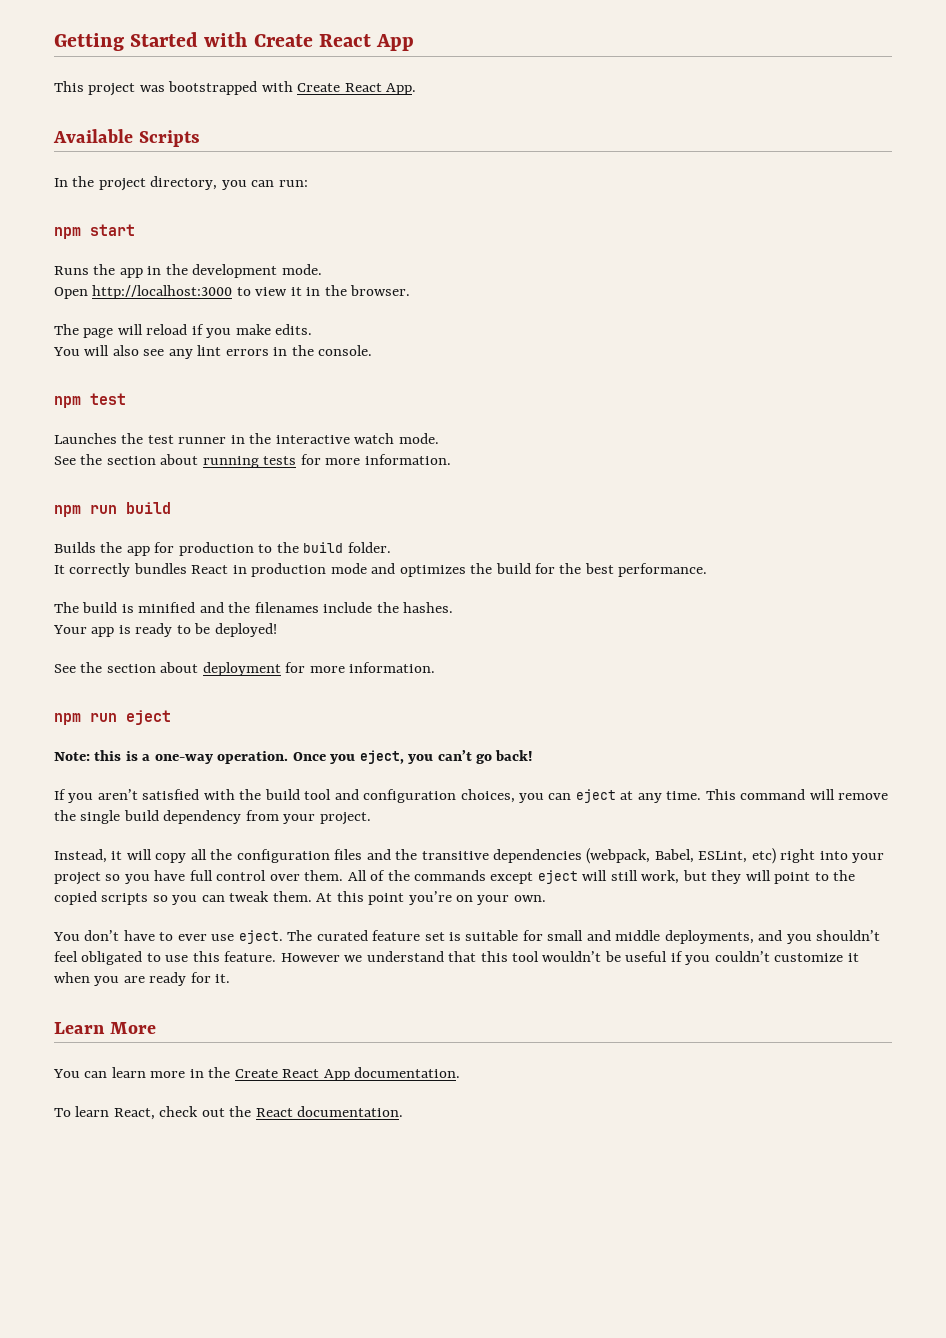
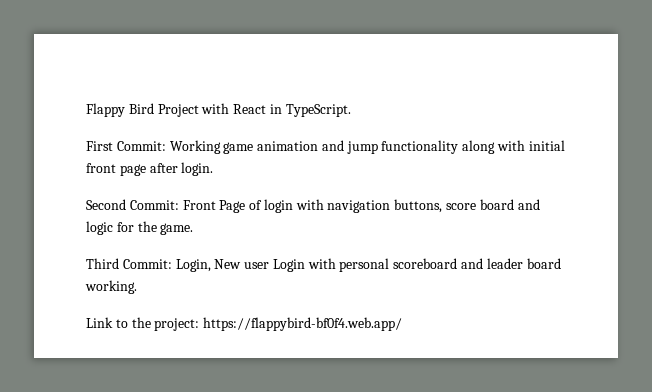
- Getting Started with Create React App
- This project was bootstrapped with Create React App.
- Available Scripts
- In the project directory, you can run:
- npm start
- Runs the app in the development mode.
- Open http://localhost:3000 to view it in the browser.
- The page will reload if you make edits.
- You will also see any lint errors in the console.
- npm test
- Launches the test runner in the interactive watch mode.
- See the section about running tests for more information.
- npm run build
- Builds the app for production to the build folder.
- It correctly bundles React in production mode and optimizes the build for the best performance.
- The build is minified and the filenames include the hashes.
- Your app is ready to be deployed!
- See the section about deployment for more information.
- npm run eject
- Note: this is a one-way operation. Once you eject, you can’t go back!
- If you aren’t satisfied with the build tool and configuration choices, you can eject at any time. This command will remove the single build dependency from your project.
- Instead, it will copy all the configuration files and the transitive dependencies (webpack, Babel, ESLint, etc) right into your project so you have full control over them. All of the commands except eject will still work, but they will point to the copied scripts so you can tweak them. At this point you’re on your own.
- You don’t have to ever use eject. The curated feature set is suitable for small and middle deployments, and you shouldn’t feel obligated to use this feature. However we understand that this tool wouldn’t be useful if you couldn’t customize it when you are ready for it.
- Learn More
- You can learn more in the Create React App documentation.
- To learn React, check out the React documentation.
+ Flappy Bird Project with React in TypeScript.
+ First Commit: Working game animation and jump functionality along with initial front page after login.
+ Second Commit: Front Page of login with navigation buttons, score board and logic for the game.
+ Third Commit: Login, New user Login with personal scoreboard and leader board working.
+ Link to the project: https://flappybird-bf0f4.web.app/

